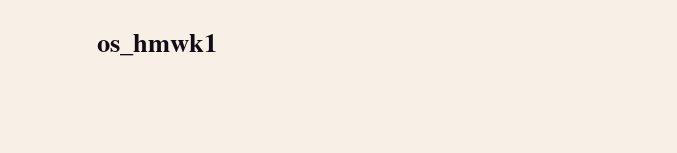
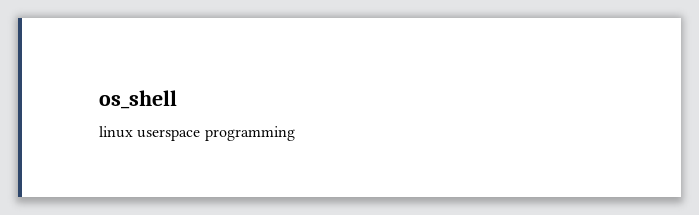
- os_hmwk1
+ os_shell
+ linux userspace programming

